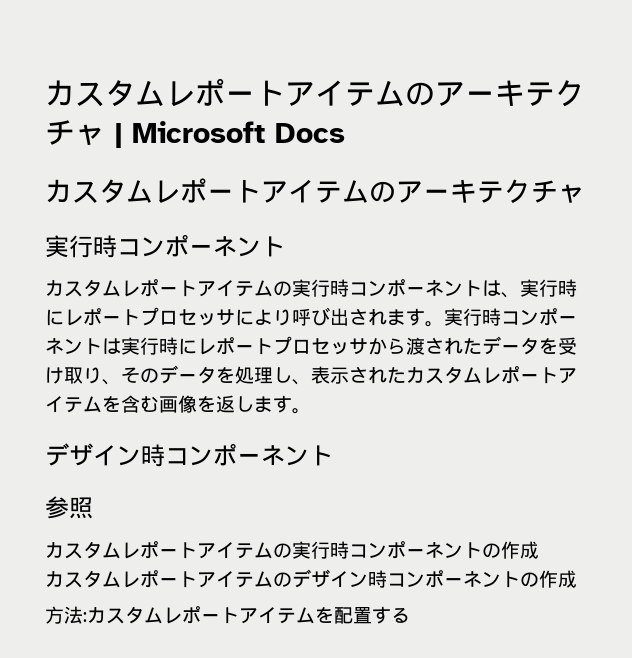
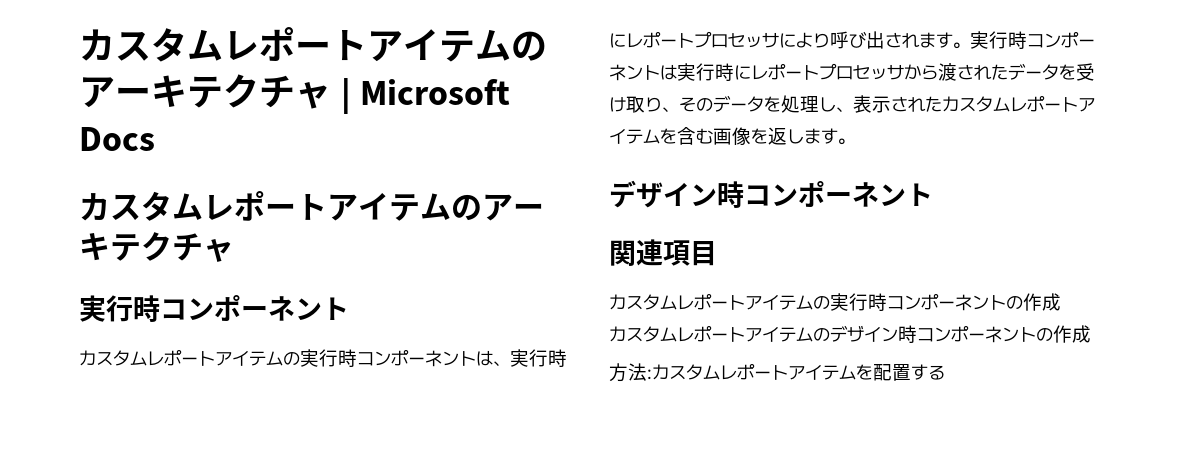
- 参照
+ 関連項目

